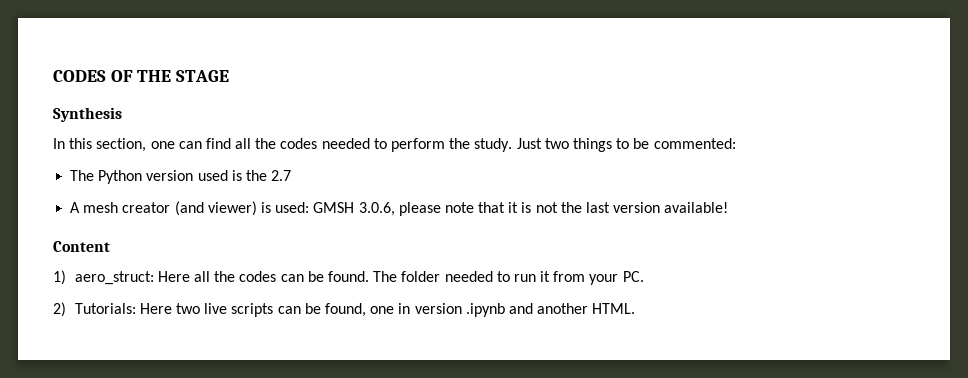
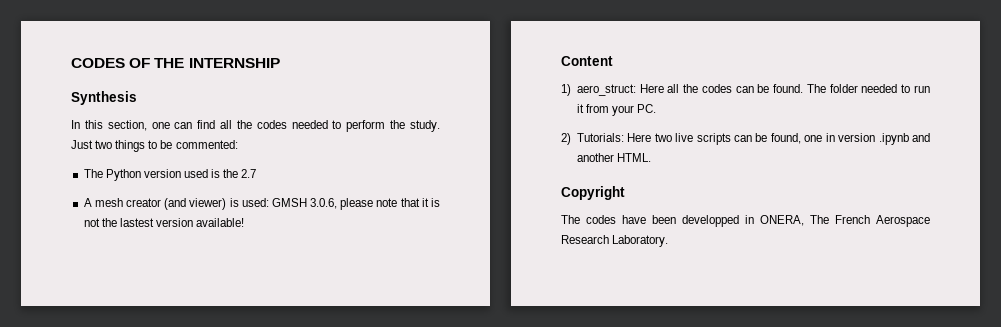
- CODES OF THE STAGE
+ CODES OF THE INTERNSHIP
- A mesh creator (and viewer) is used: GMSH 3.0.6, please note that it is not the last version available!
+ A mesh creator (and viewer) is used: GMSH 3.0.6, please note that it is not the lastest version available!
+ Copyright
+ The codes have been developped in ONERA, The French Aerospace Research Laboratory.

